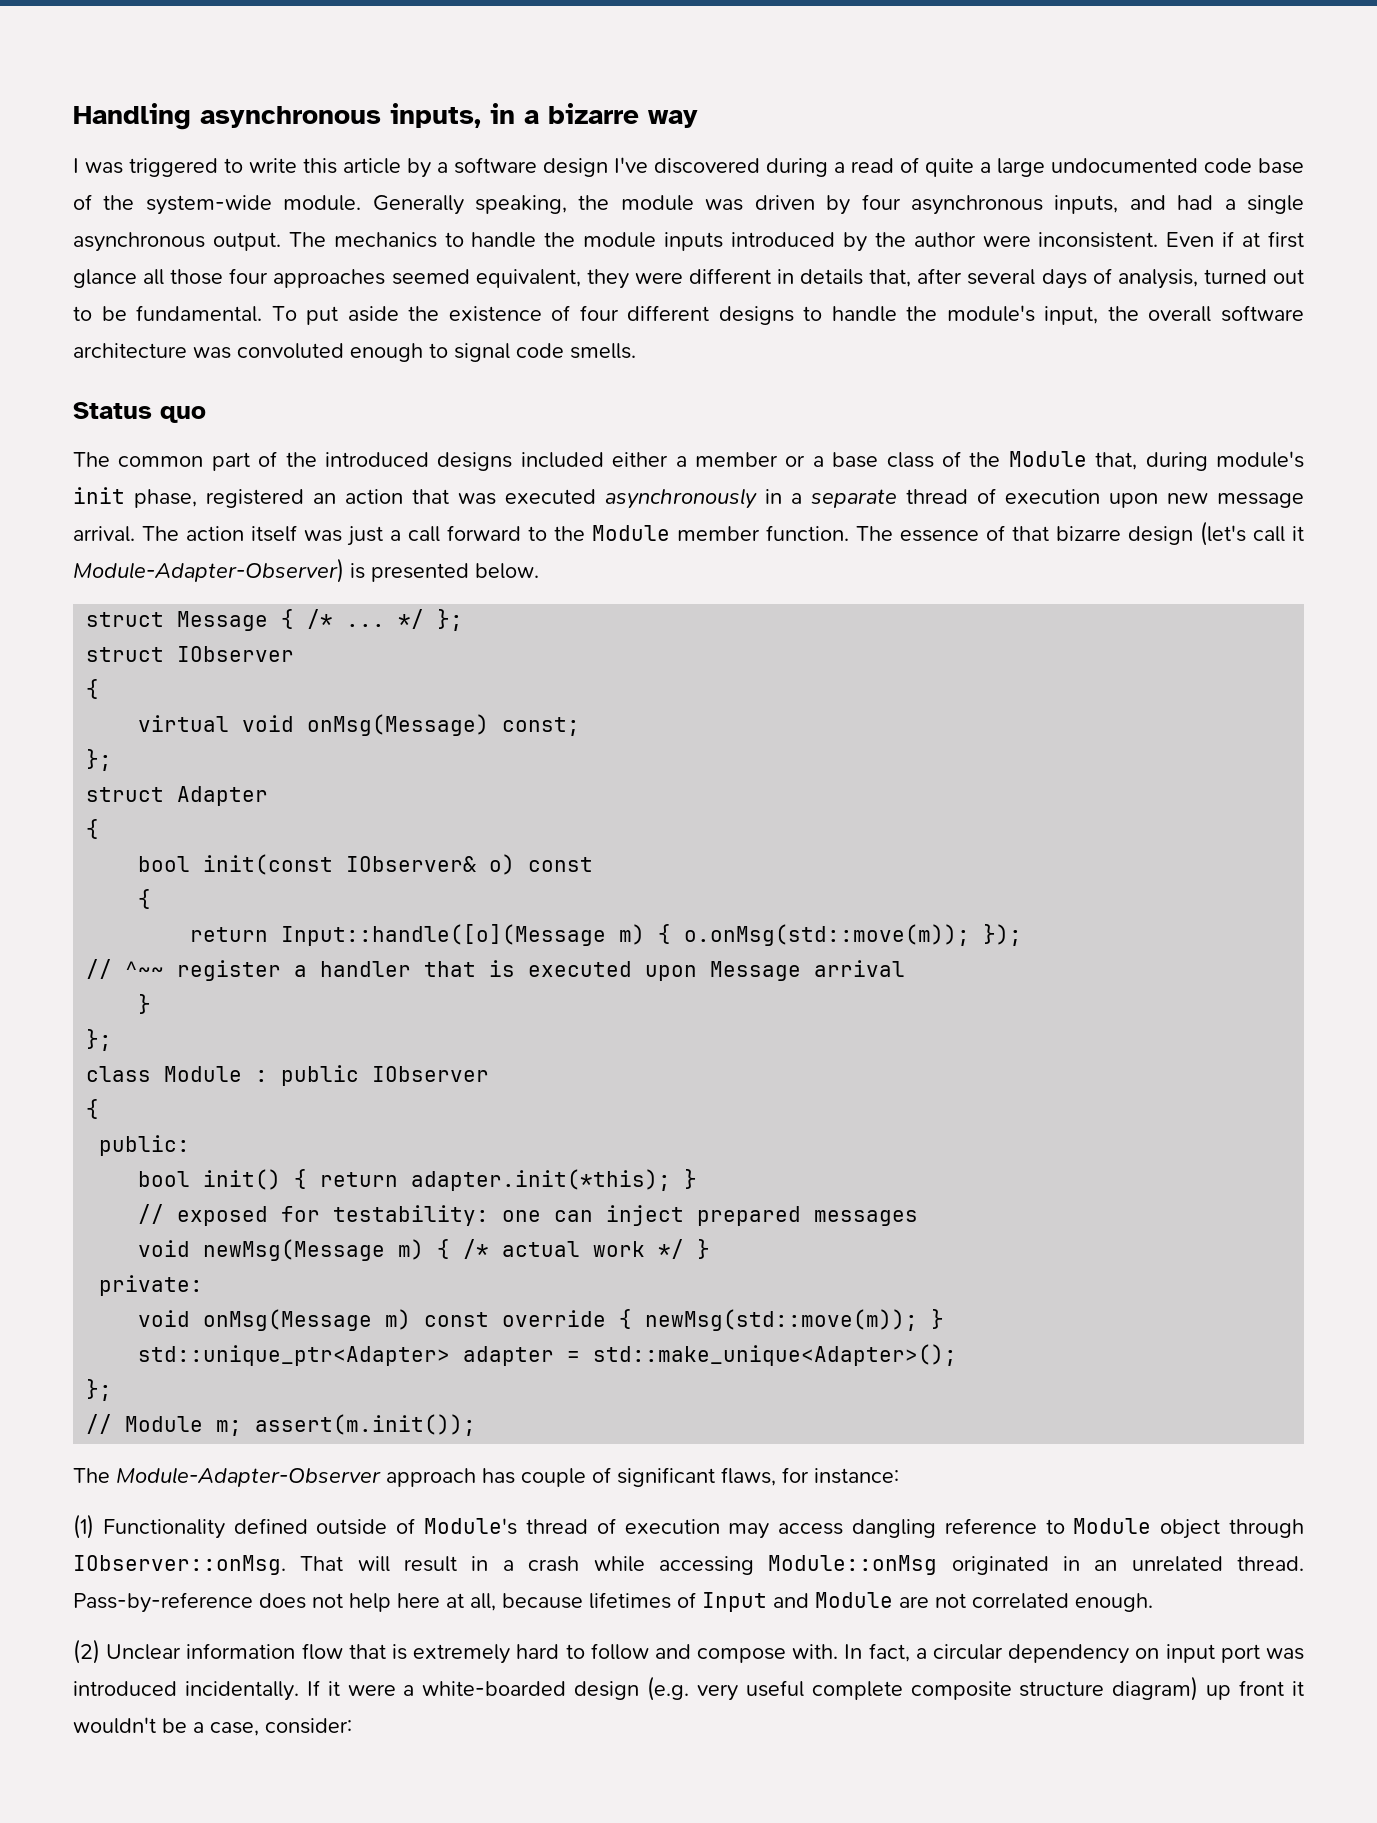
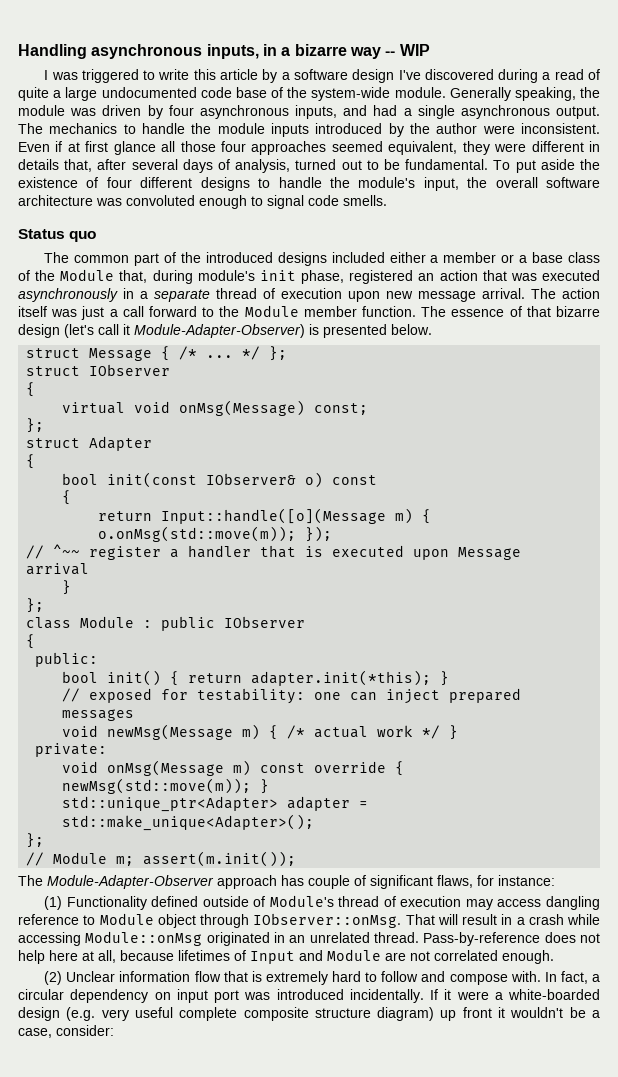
- Handling asynchronous inputs, in a bizarre way
+ Handling asynchronous inputs, in a bizarre way -- WIP

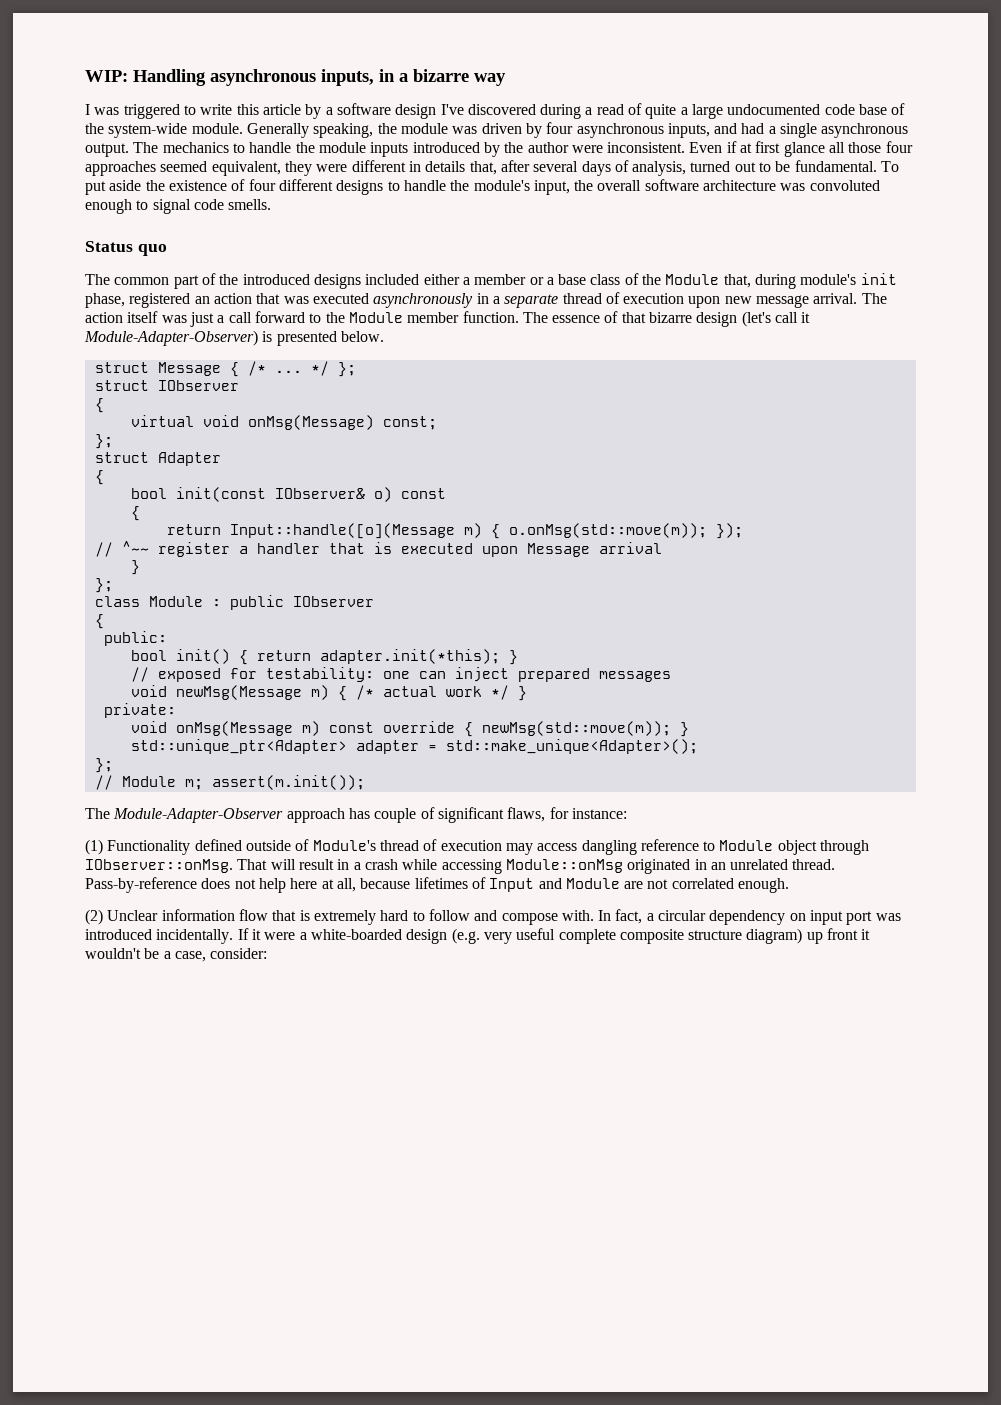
- Handling asynchronous inputs, in a bizarre way -- WIP
+ WIP: Handling asynchronous inputs, in a bizarre way

